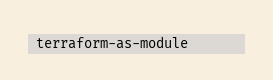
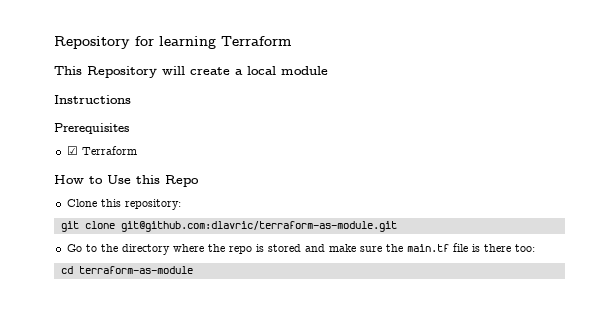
- terraform-as-module
+ Repository for learning Terraform
+ This Repository will create a local module
+ Instructions
+ Prerequisites
+ ☑ Terraform
+ How to Use this Repo
+ Clone this repository:
+ git clone git@github.com:dlavric/terraform-as-module.git
+ Go to the directory where the repo is stored and make sure the main.tf file is there too:
+ cd terraform-as-module

